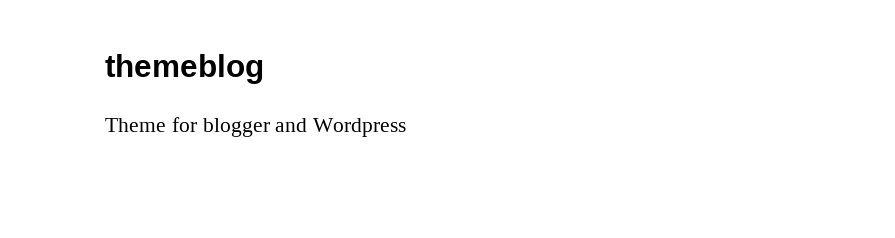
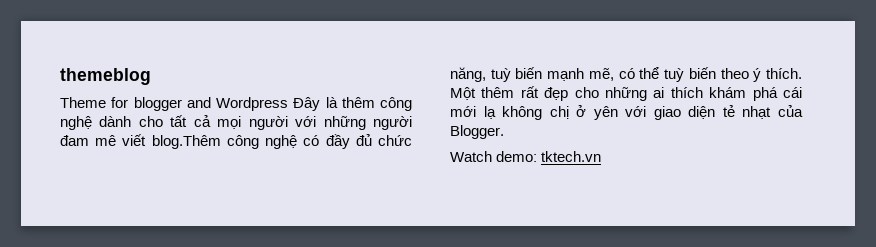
- Theme for blogger and Wordpress
+ Theme for blogger and Wordpress Đây là thêm công nghệ dành cho tất cả mọi người với những người đam mê viết blog.Thêm công nghệ có đầy đủ chức năng, tuỳ biến mạnh mẽ, có thể tuỳ biến theo ý thích. Một thêm rất đẹp cho những ai thích khám phá cái mới lạ không chị ở yên với giao diện tẻ nhạt của Blogger.
+ Watch demo: tktech.vn

